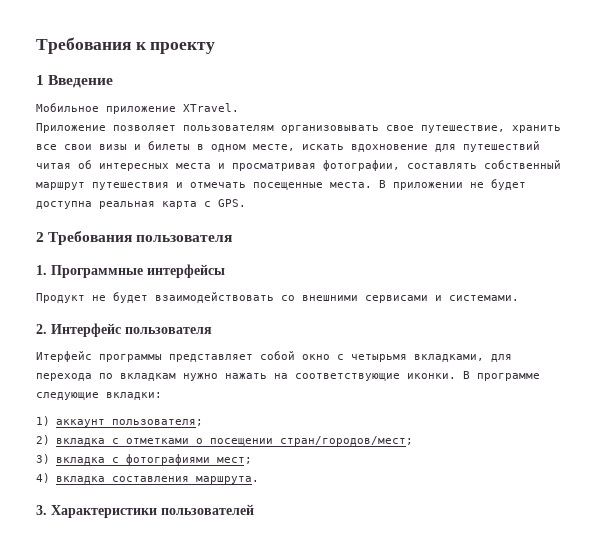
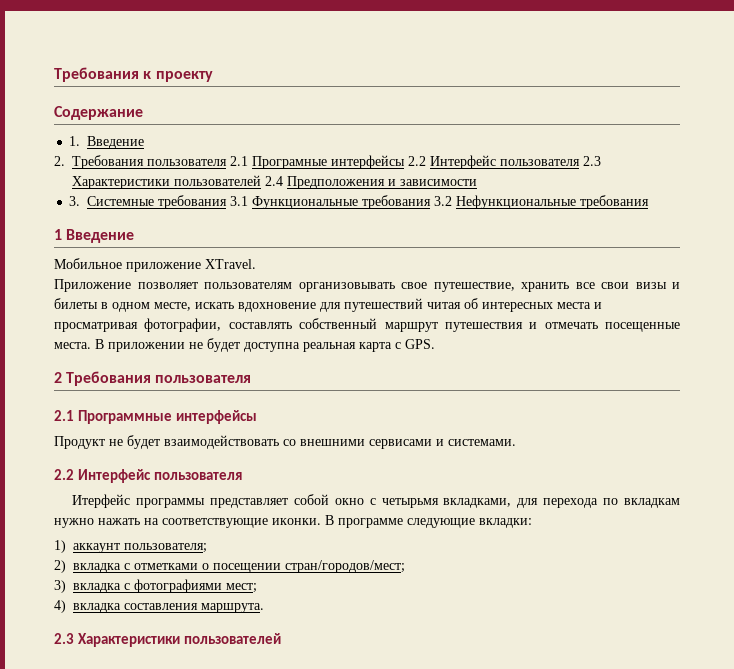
+ Содержание
+ 1. Введение
+ 2. Требования пользователя 2.1 Програмные интерфейсы 2.2 Интерфейс пользователя 2.3 Характеристики пользователей 2.4 Предположения и зависимости
+ 3. Системные требования 3.1 Функциональные требования 3.2 Нефункциональные требования
- 1. Программные интерфейсы
+ 2.1 Программные интерфейсы
  Продукт не будет взаимодействовать со внешними сервисами и системами.
- 2. Интерфейс пользователя
+ 2.2 Интерфейс пользователя
  4) вкладка составления маршрута.
- 3. Характеристики пользователей
+ 2.3 Характеристики пользователей

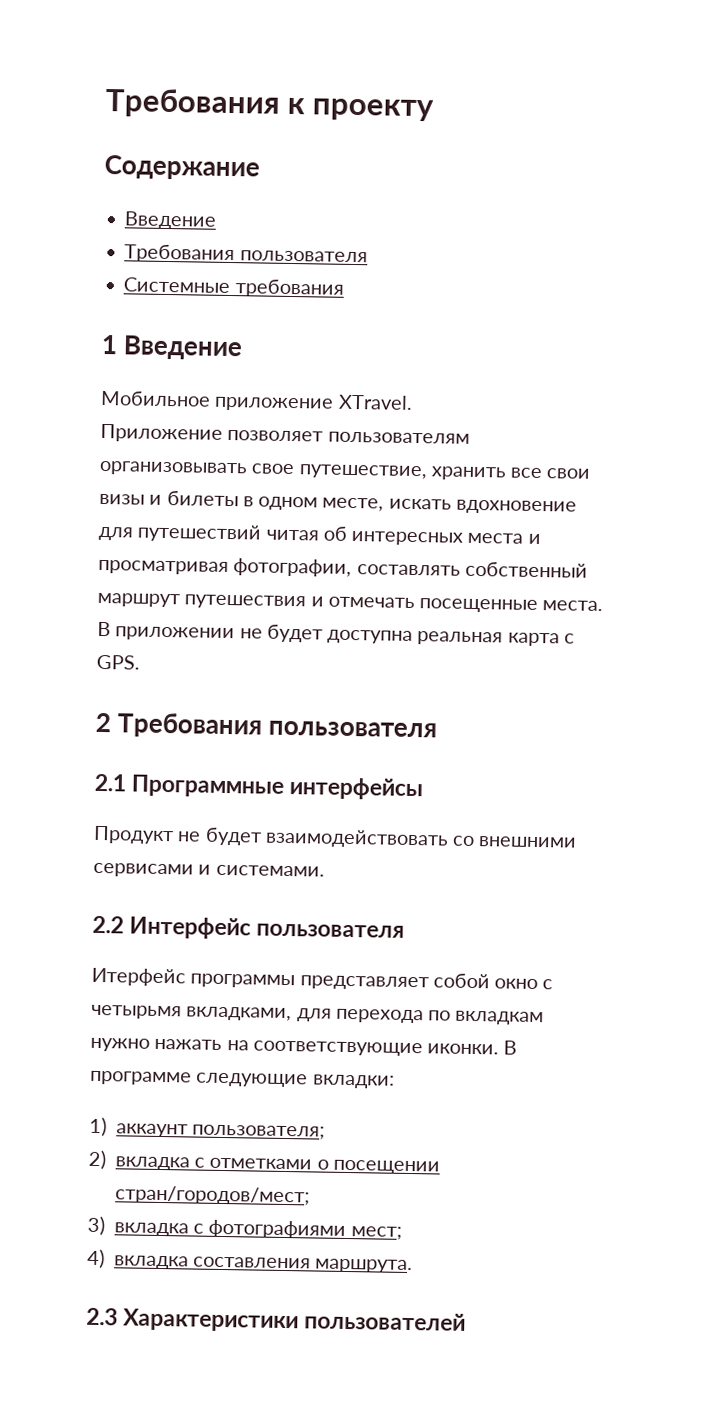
  Содержание
- 1. Введение
- 2. Требования пользователя 2.1 Програмные интерфейсы 2.2 Интерфейс пользователя 2.3 Характеристики пользователей 2.4 Предположения и зависимости
- 3. Системные требования 3.1 Функциональные требования 3.2 Нефункциональные требования
+ Введение
+ Требования пользователя
+ Системные требования

